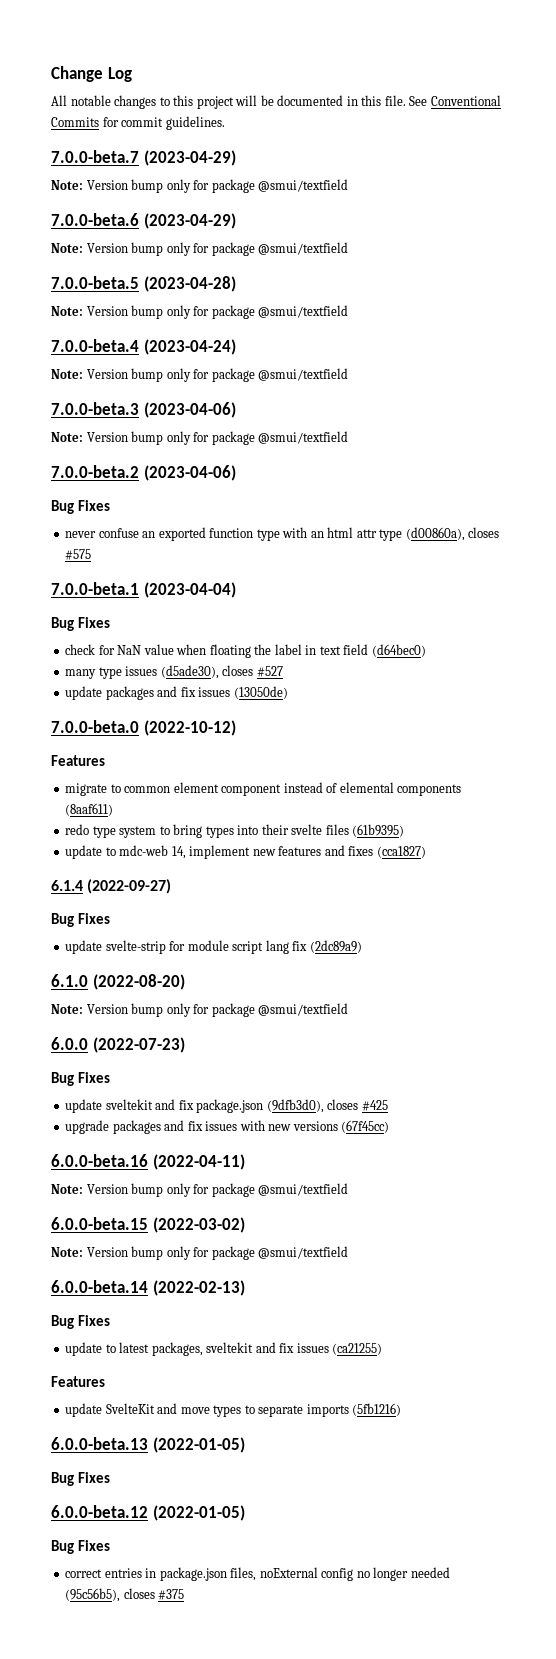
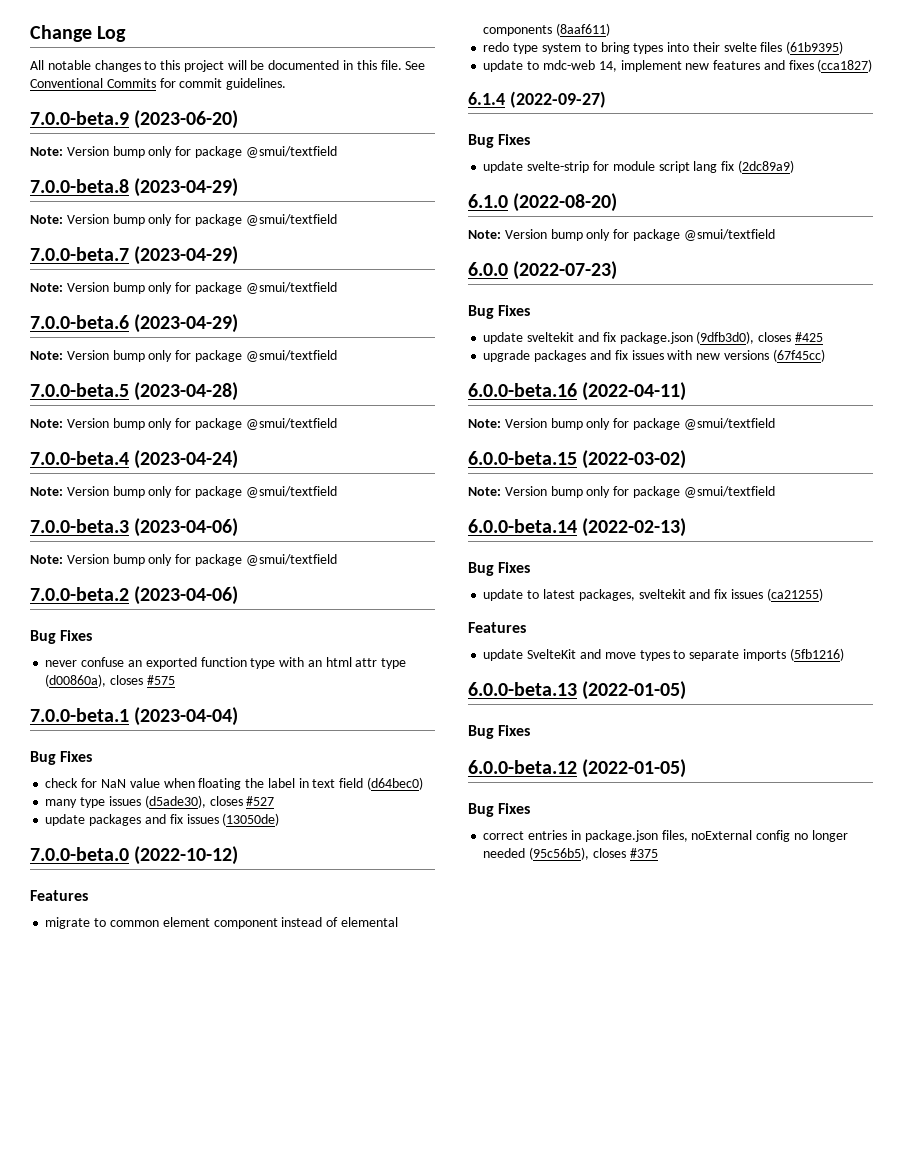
+ 7.0.0-beta.9 (2023-06-20)
+ Note: Version bump only for package @smui/textfield
+ 7.0.0-beta.8 (2023-04-29)
+ Note: Version bump only for package @smui/textfield

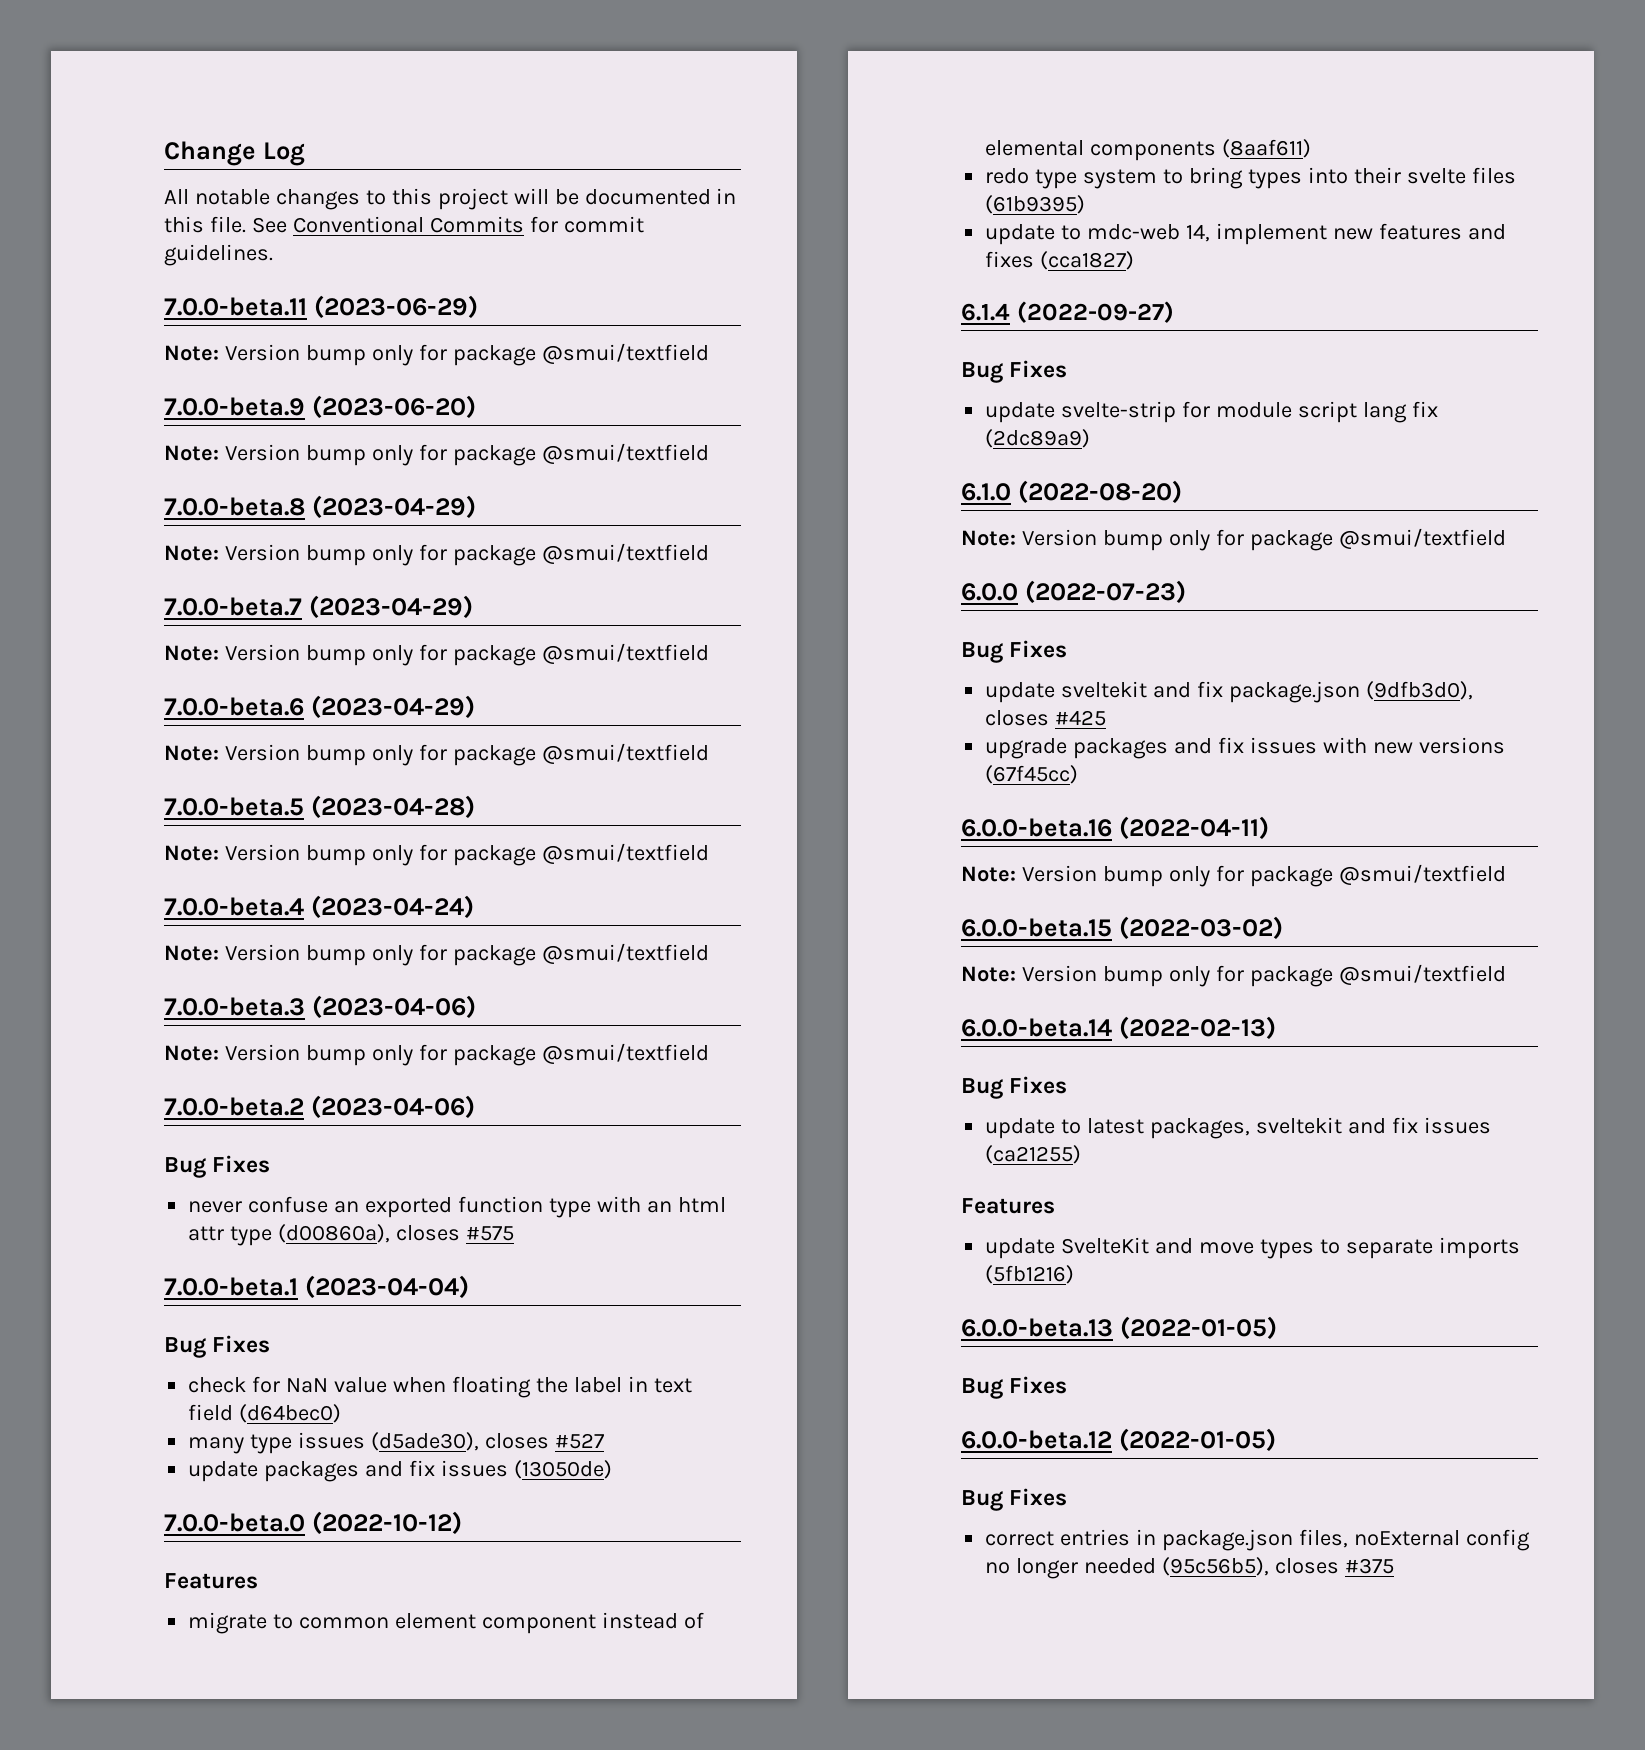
+ 7.0.0-beta.11 (2023-06-29)
+ Note: Version bump only for package @smui/textfield

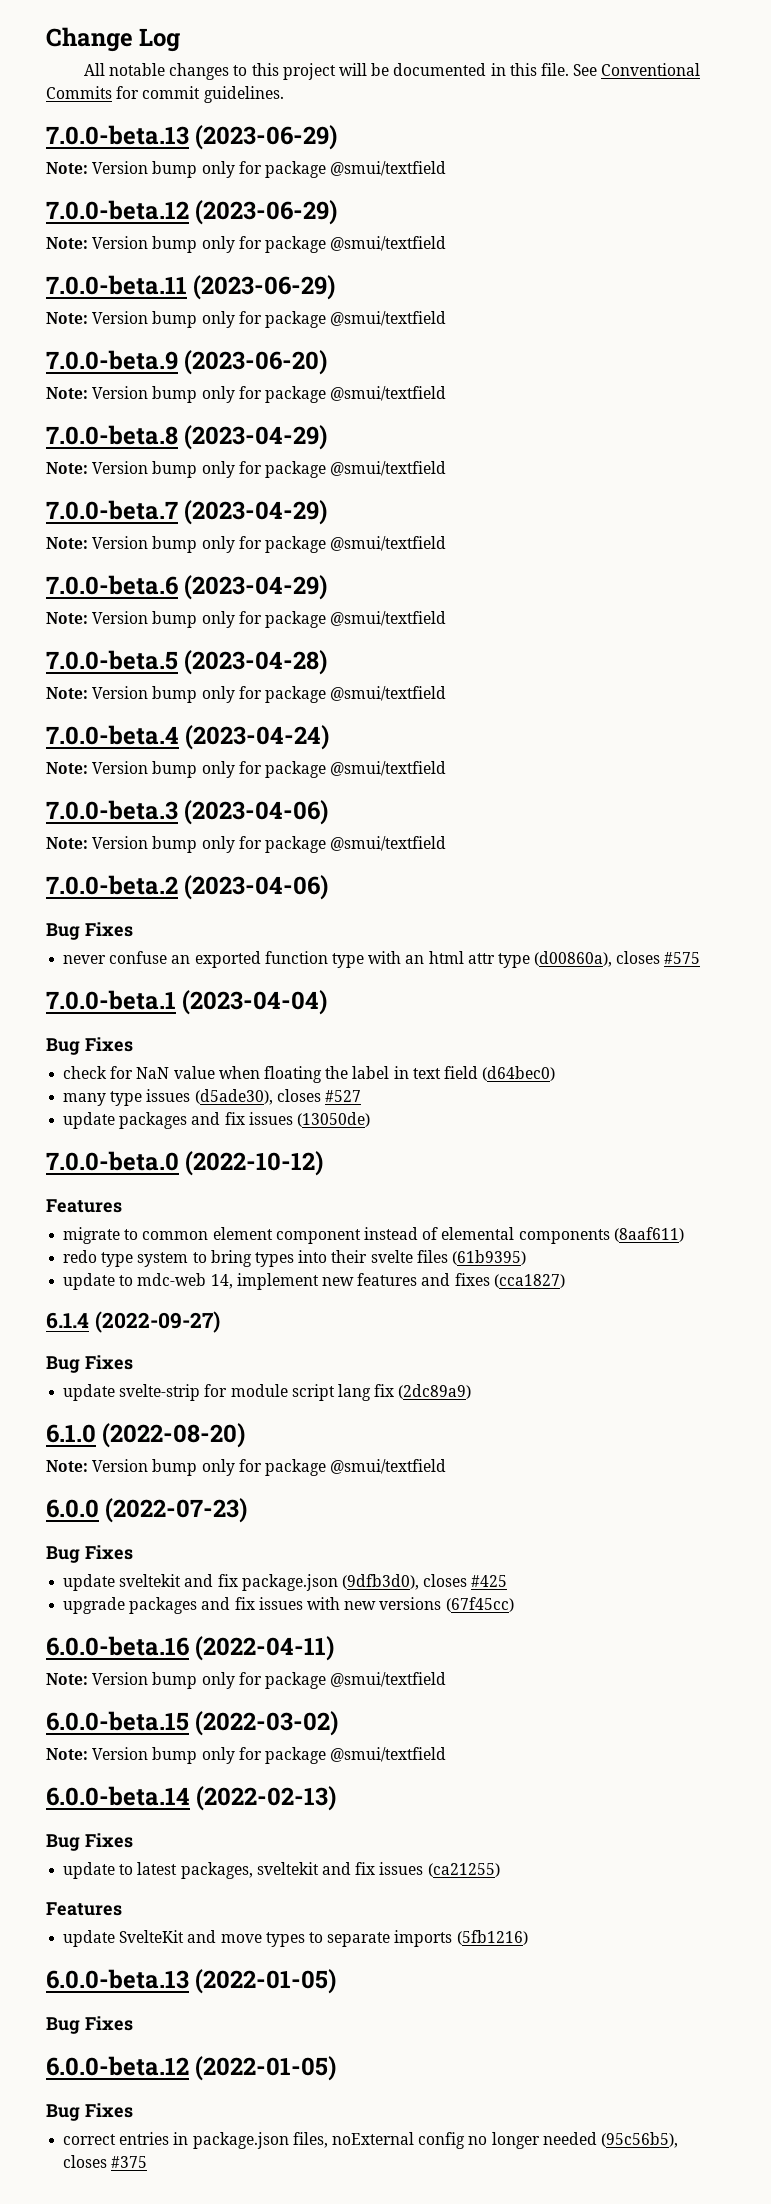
+ 7.0.0-beta.13 (2023-06-29)
+ Note: Version bump only for package @smui/textfield
+ 7.0.0-beta.12 (2023-06-29)
+ Note: Version bump only for package @smui/textfield

